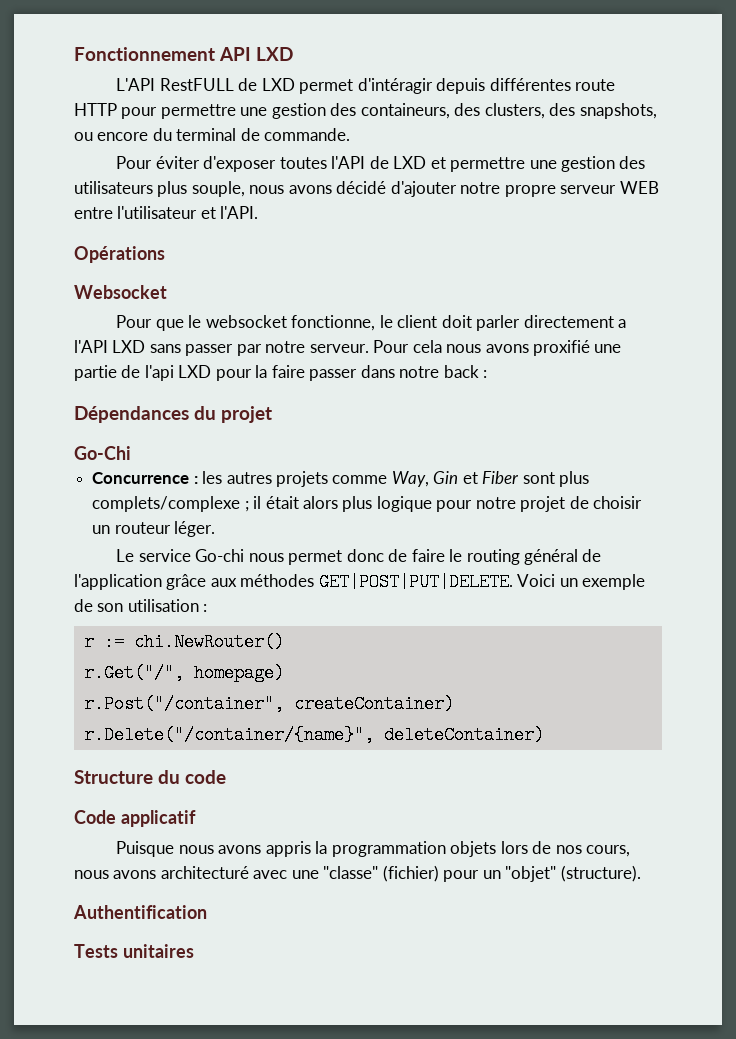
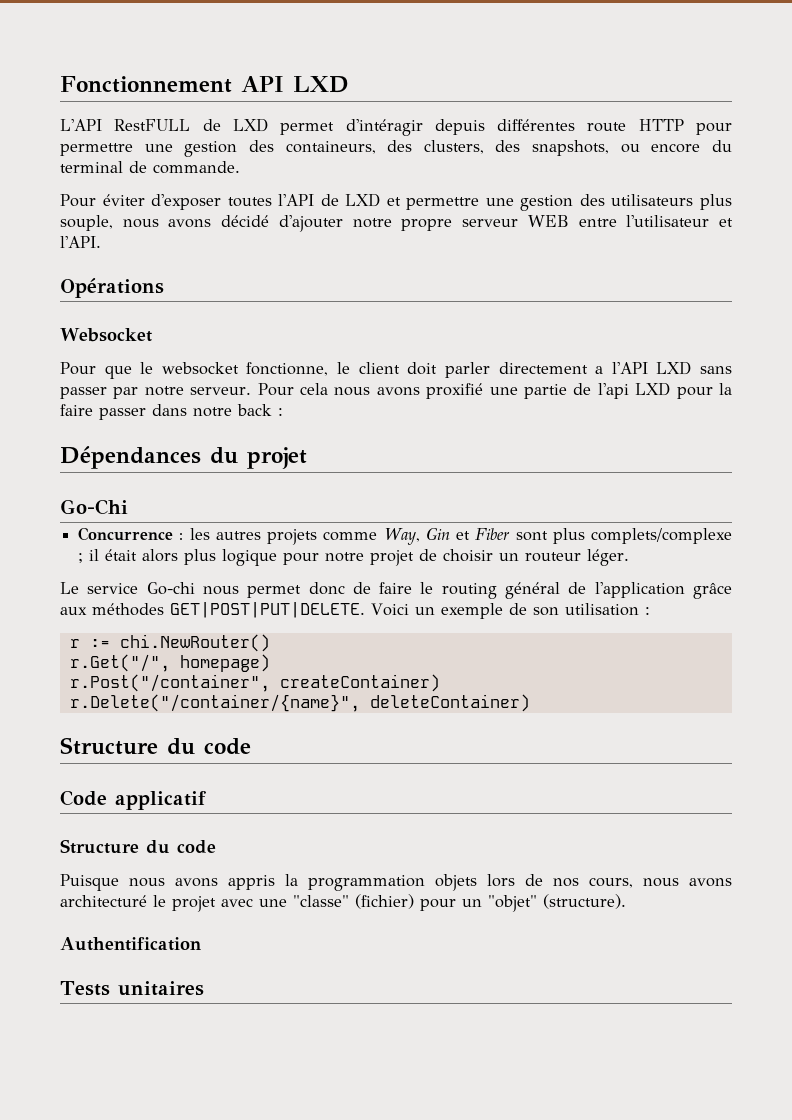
  Code applicatif
+ Structure du code
- Puisque nous avons appris la programmation objets lors de nos cours, nous avons architecturé avec une "classe" (fichier) pour un "objet" (structure).
+ Puisque nous avons appris la programmation objets lors de nos cours, nous avons architecturé le projet avec une "classe" (fichier) pour un "objet" (structure).

